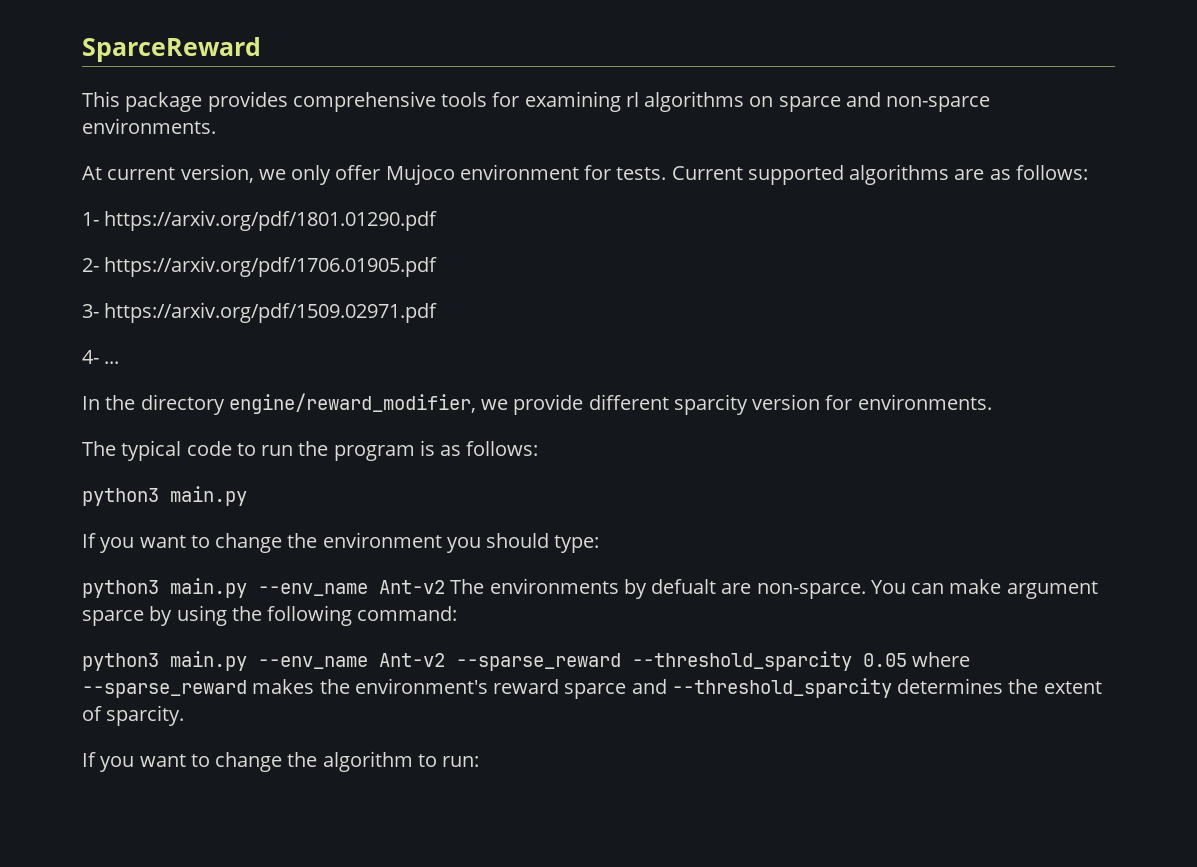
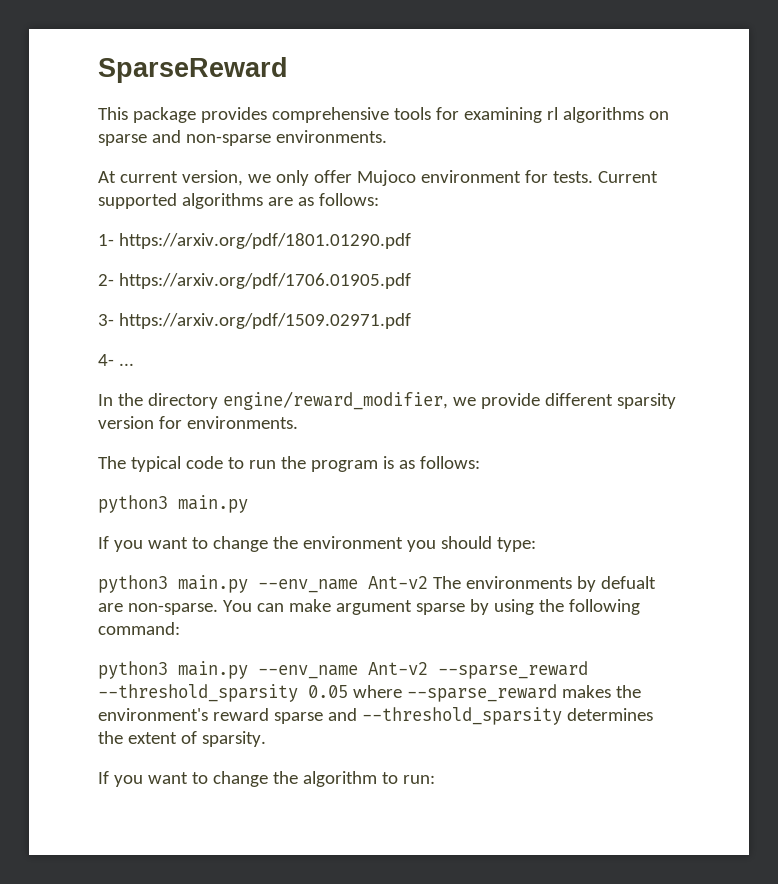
- SparceReward
+ SparseReward
- This package provides comprehensive tools for examining rl algorithms on sparce and non-sparce environments.
+ This package provides comprehensive tools for examining rl algorithms on sparse and non-sparse environments.
- In the directory engine/reward_modifier, we provide different sparcity version for environments.
+ In the directory engine/reward_modifier, we provide different sparsity version for environments.
- python3 main.py --env_name Ant-v2 The environments by defualt are non-sparce.
+ python3 main.py --env_name Ant-v2 The environments by defualt are non-sparse.
- You can make argument sparce by using the following command:
+ You can make argument sparse by using the following command:
- python3 main.py --env_name Ant-v2 --sparse_reward --threshold_sparcity 0.05 where --sparse_reward makes the environment's reward sparce and --threshold_sparcity determines the extent of sparcity.
+ python3 main.py --env_name Ant-v2 --sparse_reward --threshold_sparsity 0.05 where --sparse_reward makes the environment's reward sparse and --threshold_sparsity determines the extent of sparsity.

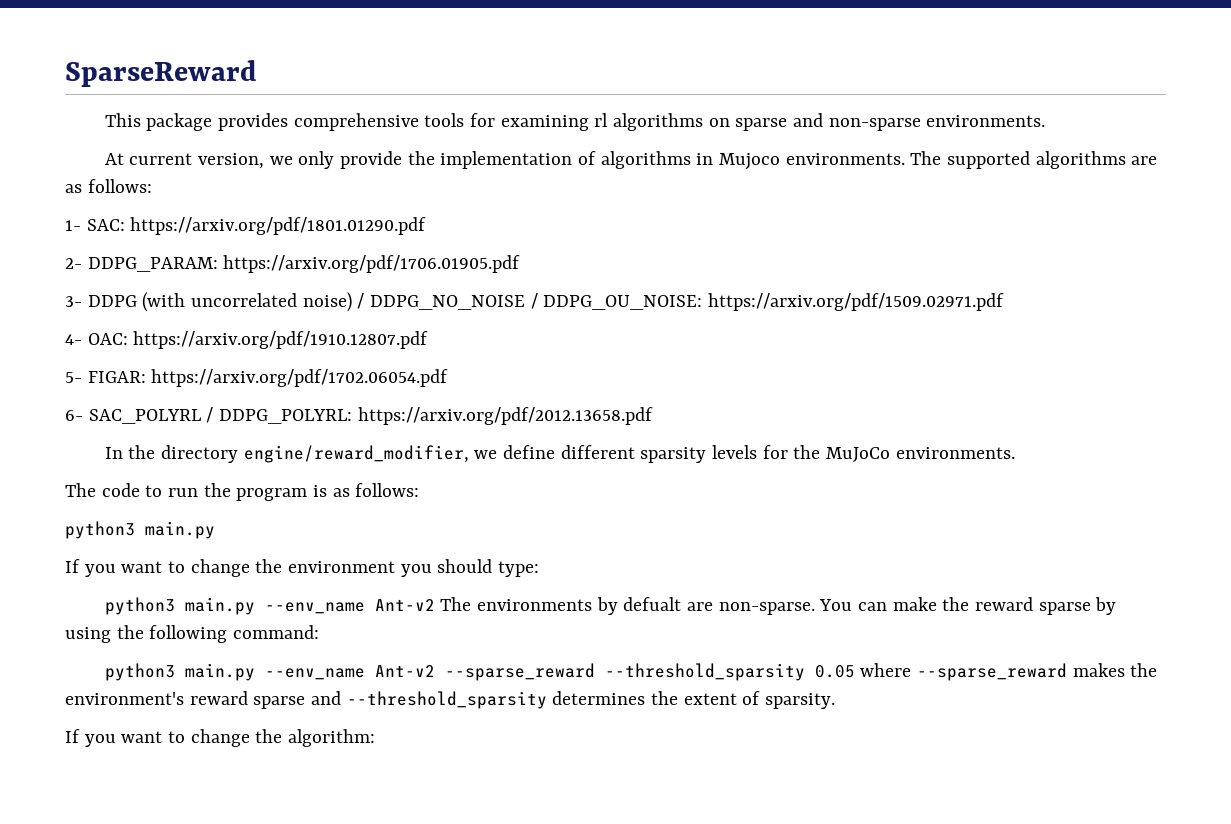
- At current version, we only offer Mujoco environment for tests. Current supported algorithms are as follows:
+ At current version, we only provide the implementation of algorithms in Mujoco environments. The supported algorithms are as follows:
- 1- https://arxiv.org/pdf/1801.01290.pdf
+ 1- SAC: https://arxiv.org/pdf/1801.01290.pdf
- 2- https://arxiv.org/pdf/1706.01905.pdf
+ 2- DDPG_PARAM: https://arxiv.org/pdf/1706.01905.pdf
- 3- https://arxiv.org/pdf/1509.02971.pdf
- 4- ...
+ 3- DDPG (with uncorrelated noise) / DDPG_NO_NOISE / DDPG_OU_NOISE: https://arxiv.org/pdf/1509.02971.pdf
+ 4- OAC: https://arxiv.org/pdf/1910.12807.pdf
+ 5- FIGAR: https://arxiv.org/pdf/1702.06054.pdf
+ 6- SAC_POLYRL / DDPG_POLYRL: https://arxiv.org/pdf/2012.13658.pdf
- In the directory engine/reward_modifier, we provide different sparsity version for environments.
+ In the directory engine/reward_modifier, we define different sparsity levels for the MuJoCo environments.
- The typical code to run the program is as follows:
+ The code to run the program is as follows:
- You can make argument sparse by using the following command:
+ You can make the reward sparse by using the following command:
- If you want to change the algorithm to run:
+ If you want to change the algorithm:

